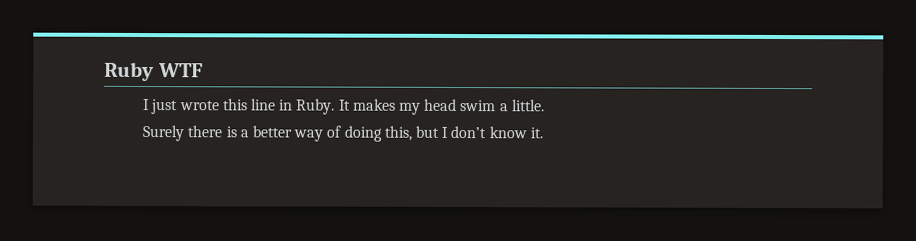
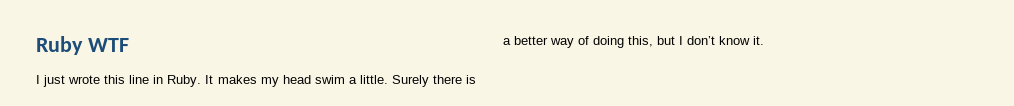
- It makes my head swim a little.
- Surely there is a better way of doing this, but I don’t know it.
+ It makes my head swim a little. Surely there is a better way of doing this, but I don’t know it.

